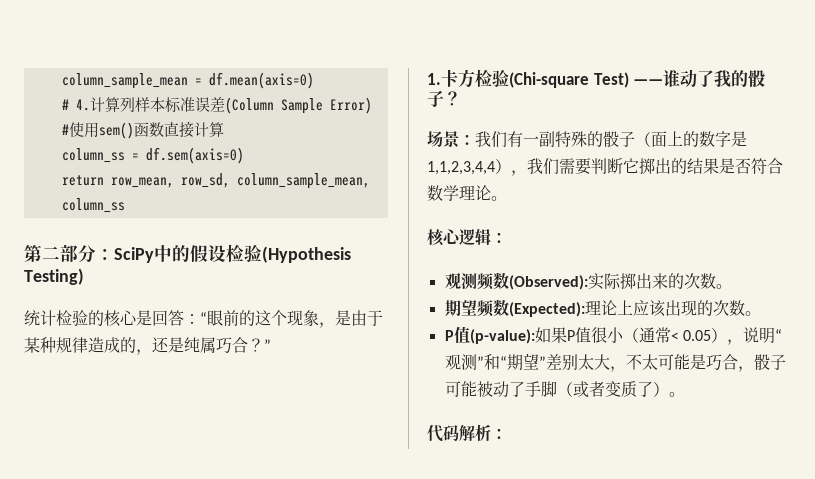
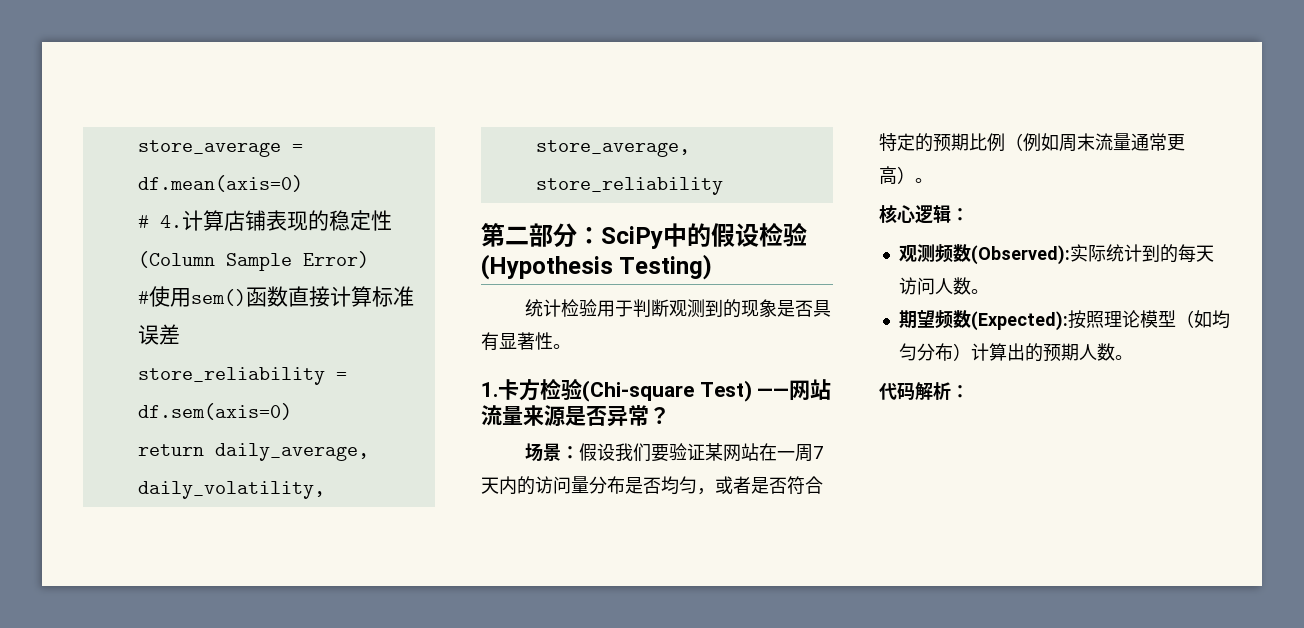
- column_sample_mean = df.mean(axis=0)
+ store_average = df.mean(axis=0)
- # 4.计算列样本标准误差(Column Sample Error)
+ # 4.计算店铺表现的稳定性(Column Sample Error)
- #使用sem()函数直接计算
- column_ss = df.sem(axis=0)
+ #使用sem()函数直接计算标准误差
+ store_reliability = df.sem(axis=0)
- return row_mean, row_sd, column_sample_mean, column_ss
+ return daily_average, daily_volatility, store_average, store_reliability
- 统计检验的核心是回答：“眼前的这个现象，是由于某种规律造成的，还是纯属巧合？”
+ 统计检验用于判断观测到的现象是否具有显著性。
- 1.卡方检验(Chi-square Test) ——谁动了我的骰子？
- 场景：我们有一副特殊的骰子（面上的数字是1,1,2,3,4,4），我们需要判断它掷出的结果是否符合数学理论。
+ 1.卡方检验(Chi-square Test) ——网站流量来源是否异常？
+ 场景：假设我们要验证某网站在一周7天内的访问量分布是否均匀，或者是否符合特定的预期比例（例如周末流量通常更高）。
- 观测频数(Observed):实际掷出来的次数。
+ 观测频数(Observed):实际统计到的每天访问人数。
- 期望频数(Expected):理论上应该出现的次数。
- P值(p-value):如果P值很小（通常< 0.05），说明“观测”和“期望”差别太大，不太可能是巧合，骰子可能被动了手脚（或者变质了）。
+ 期望频数(Expected):按照理论模型（如均匀分布）计算出的预期人数。

